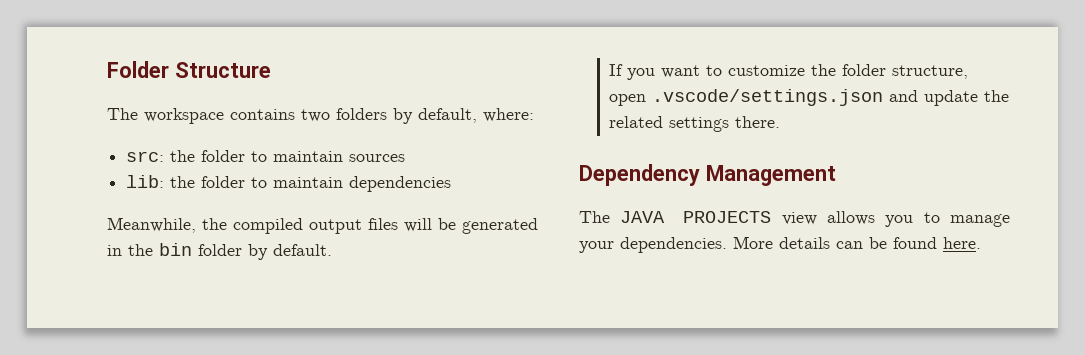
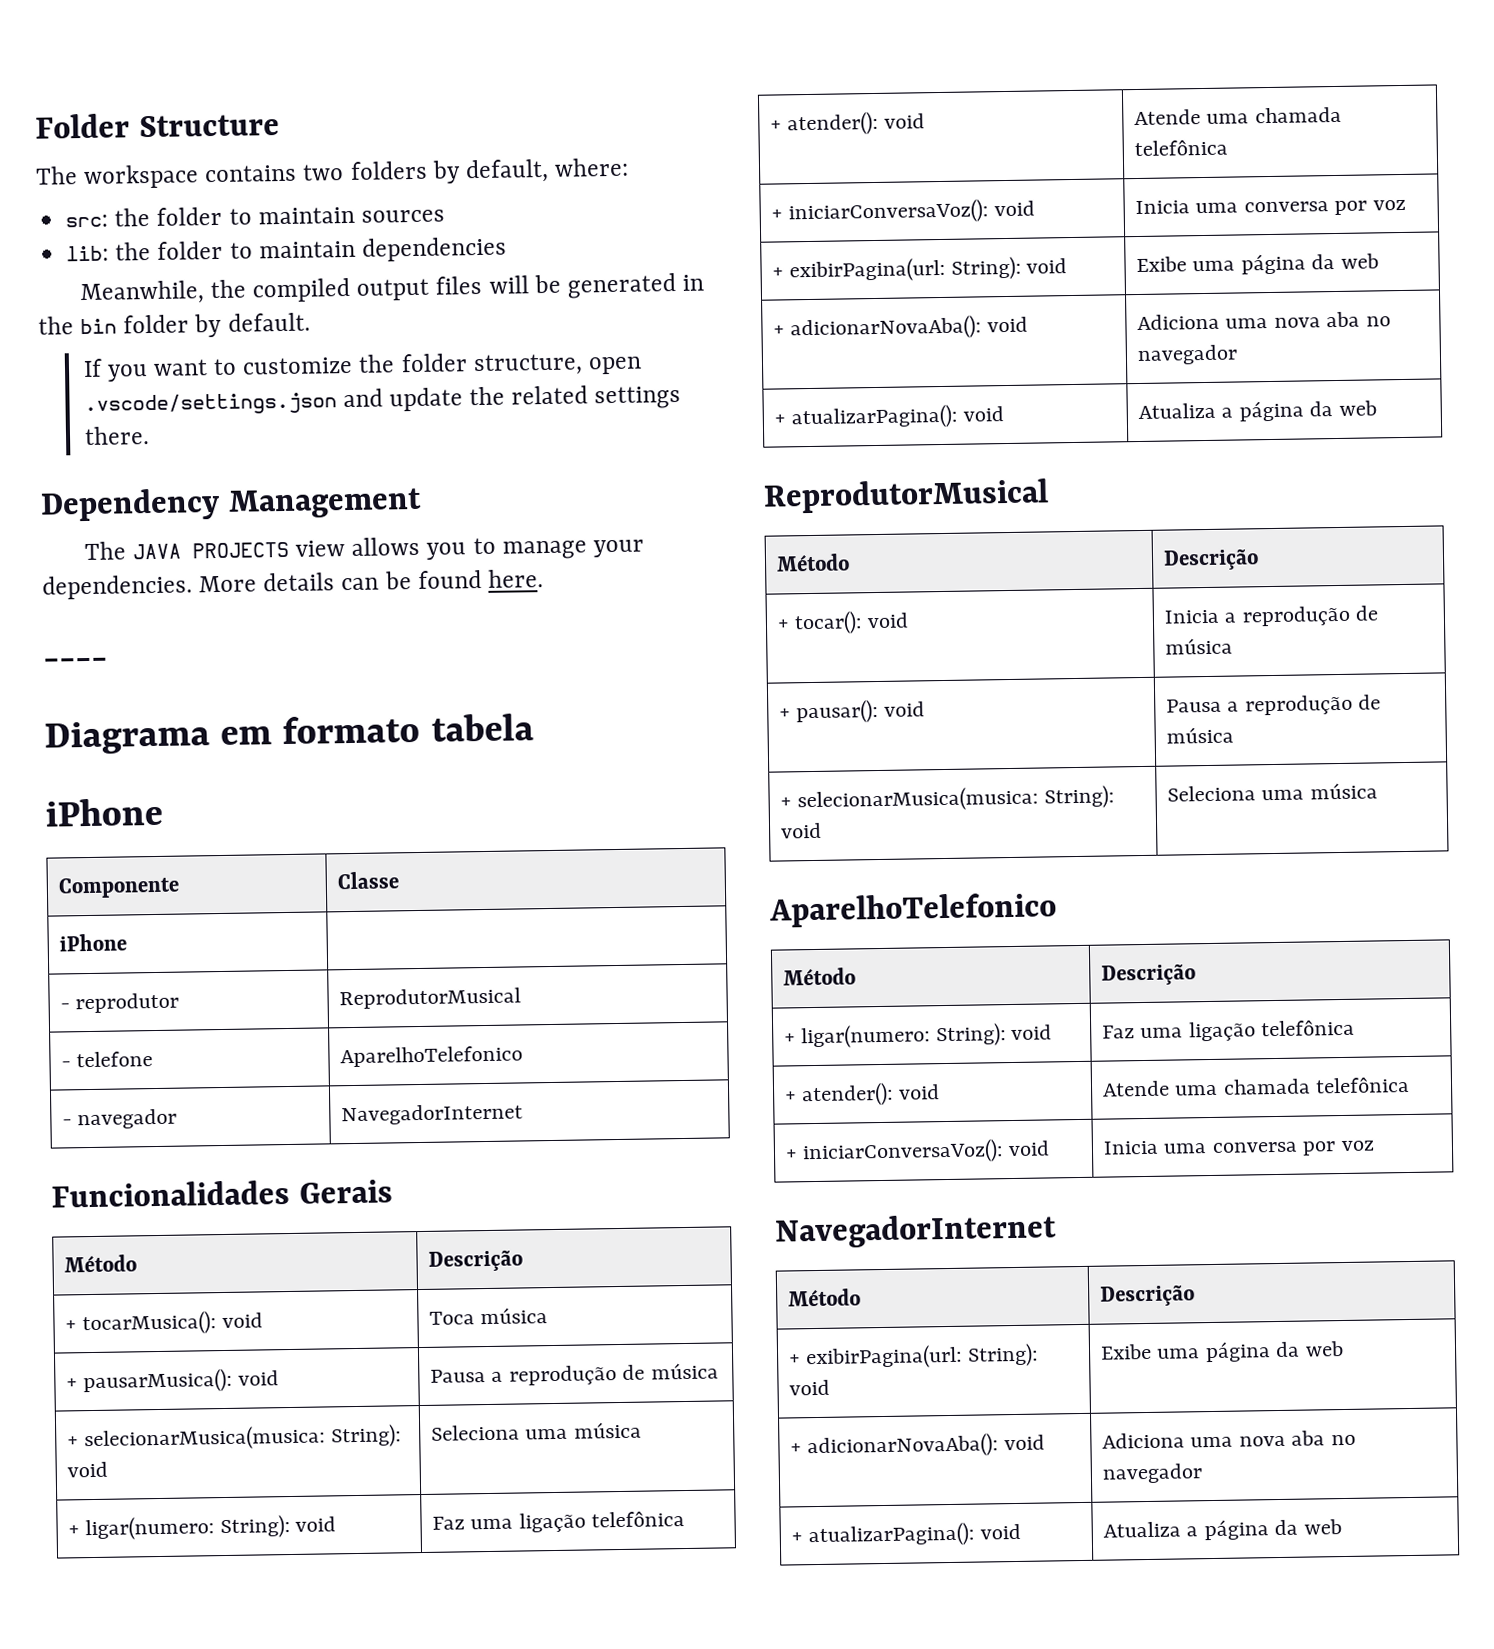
+ ----
+ Diagrama em formato tabela
+ iPhone
+ Componente | Classe
+ iPhone |
+ - reprodutor | ReprodutorMusical
+ - telefone | AparelhoTelefonico
+ - navegador | NavegadorInternet
+ Funcionalidades Gerais
+ Método | Descrição
+ + tocarMusica(): void | Toca música
+ + pausarMusica(): void | Pausa a reprodução de música
+ + selecionarMusica(musica: String): void | Seleciona uma música
+ + ligar(numero: String): void | Faz uma ligação telefônica
+ + atender(): void | Atende uma chamada telefônica
+ + iniciarConversaVoz(): void | Inicia uma conversa por voz
+ + exibirPagina(url: String): void | Exibe uma página da web
+ + adicionarNovaAba(): void | Adiciona uma nova aba no navegador
+ + atualizarPagina(): void | Atualiza a página da web
+ ReprodutorMusical
+ Método | Descrição
+ + tocar(): void | Inicia a reprodução de música
+ + pausar(): void | Pausa a reprodução de música
+ + selecionarMusica(musica: String): void | Seleciona uma música
+ AparelhoTelefonico
+ Método | Descrição
+ + ligar(numero: String): void | Faz uma ligação telefônica
+ + atender(): void | Atende uma chamada telefônica
+ + iniciarConversaVoz(): void | Inicia uma conversa por voz
+ NavegadorInternet
+ Método | Descrição
+ + exibirPagina(url: String): void | Exibe uma página da web
+ + adicionarNovaAba(): void | Adiciona uma nova aba no navegador
+ + atualizarPagina(): void | Atualiza a página da web

